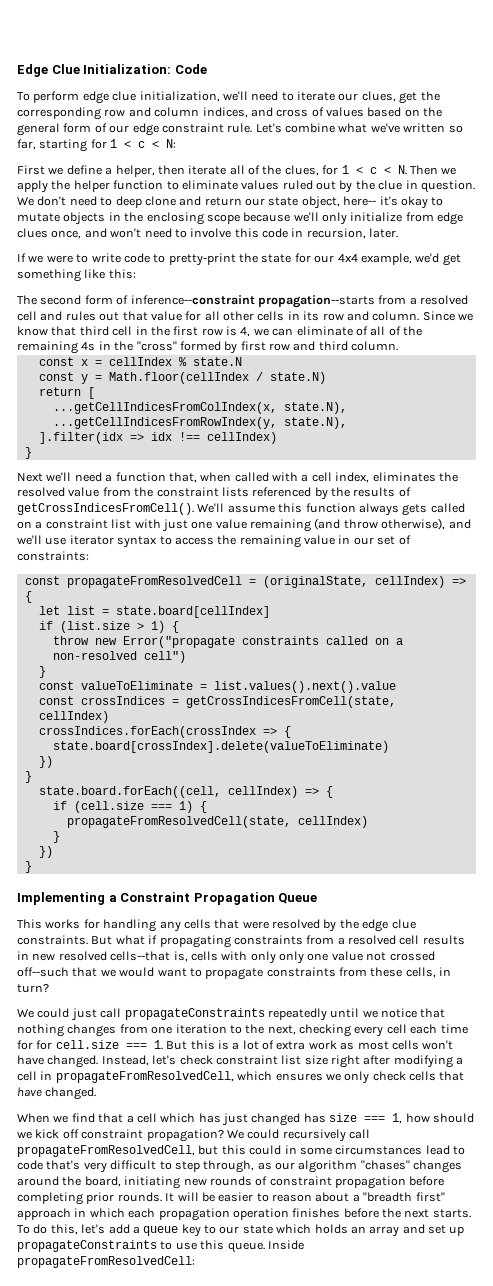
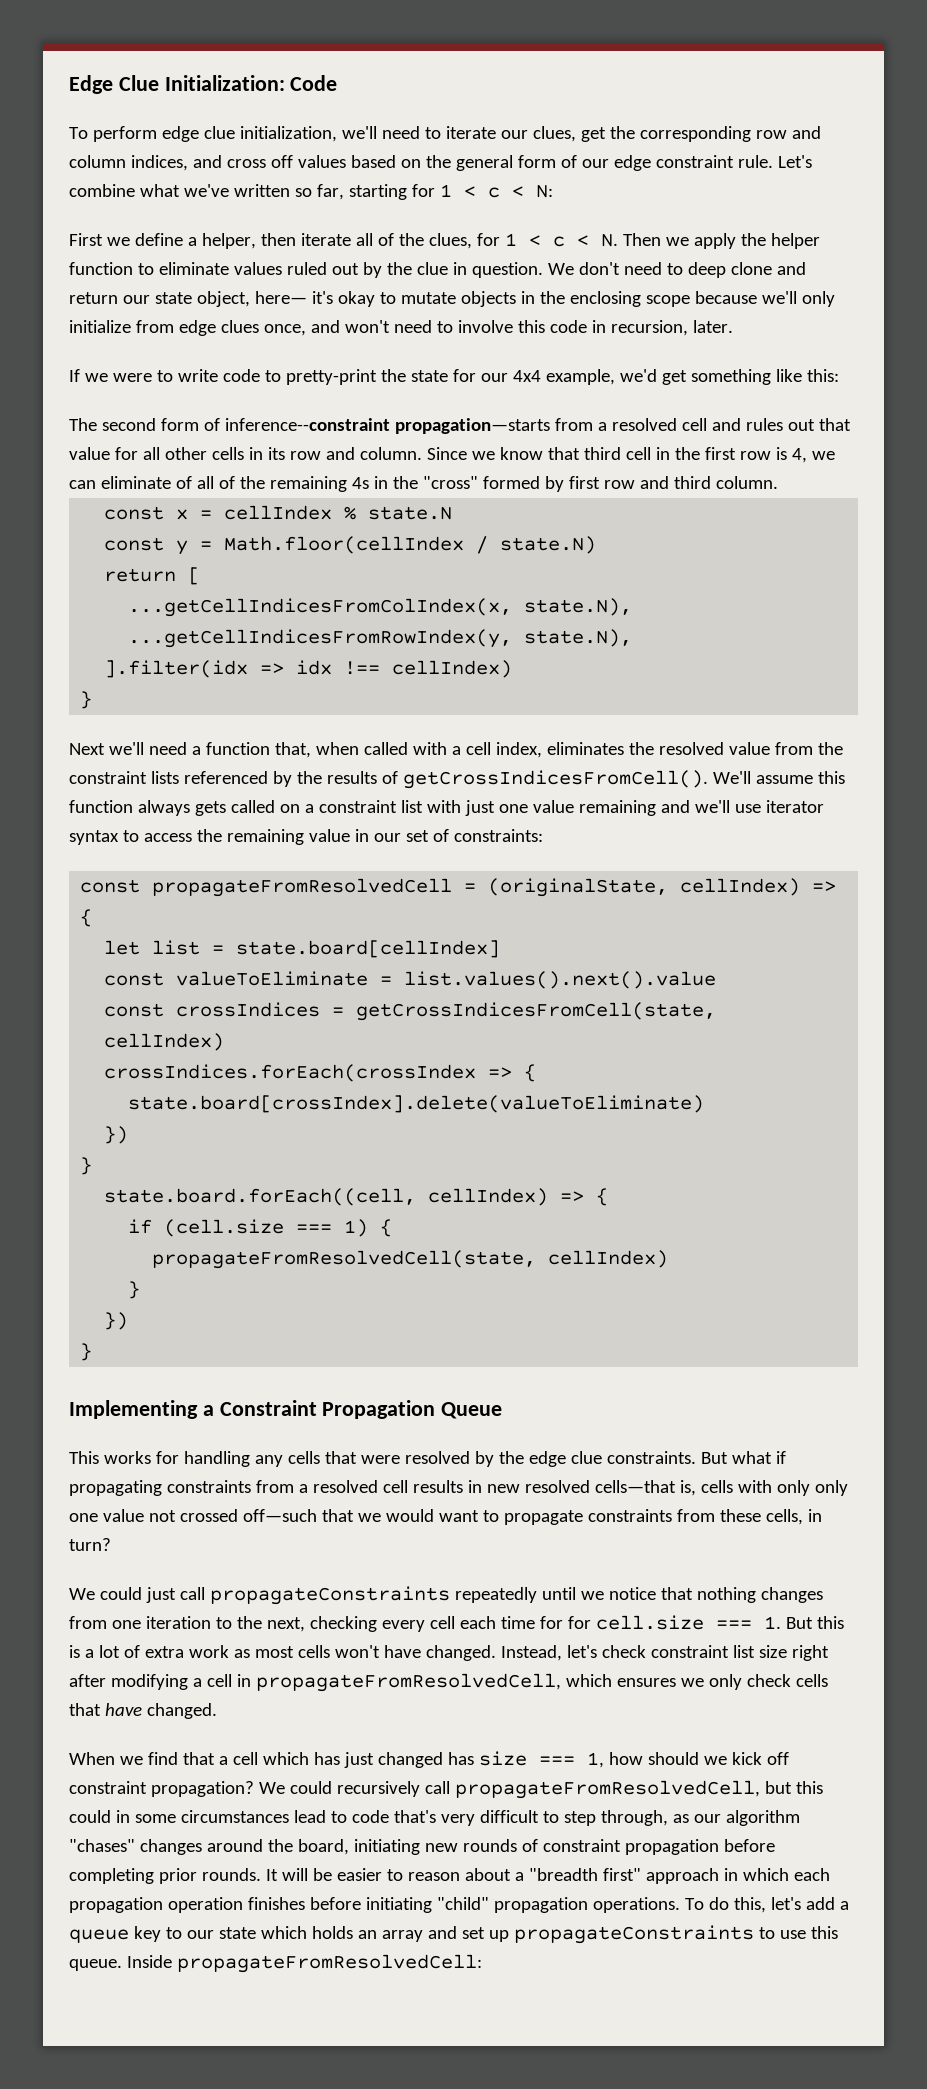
- To perform edge clue initialization, we'll need to iterate our clues, get the corresponding row and column indices, and cross of values based on the general form of our edge constraint rule.
+ To perform edge clue initialization, we'll need to iterate our clues, get the corresponding row and column indices, and cross off values based on the general form of our edge constraint rule.
- We don't need to deep clone and return our state object, here-- it's okay to mutate objects in the enclosing scope because we'll only initialize from edge clues once, and won't need to involve this code in recursion, later.
+ We don't need to deep clone and return our state object, here— it's okay to mutate objects in the enclosing scope because we'll only initialize from edge clues once, and won't need to involve this code in recursion, later.
- The second form of inference--constraint propagation--starts from a resolved cell and rules out that value for all other cells in its row and column.
+ The second form of inference--constraint propagation—starts from a resolved cell and rules out that value for all other cells in its row and column.
- We'll assume this function always gets called on a constraint list with just one value remaining (and throw otherwise), and we'll use iterator syntax to access the remaining value in our set of constraints:
+ We'll assume this function always gets called on a constraint list with just one value remaining and we'll use iterator syntax to access the remaining value in our set of constraints:
- if (list.size > 1) {
- throw new Error("propagate constraints called on a non-resolved cell")
- }
- But what if propagating constraints from a resolved cell results in new resolved cells--that is, cells with only only one value not crossed off--such that we would want to propagate constraints from these cells, in turn?
+ But what if propagating constraints from a resolved cell results in new resolved cells—that is, cells with only only one value not crossed off—such that we would want to propagate constraints from these cells, in turn?
- It will be easier to reason about a "breadth first" approach in which each propagation operation finishes before the next starts.
+ It will be easier to reason about a "breadth first" approach in which each propagation operation finishes before initiating "child" propagation operations.

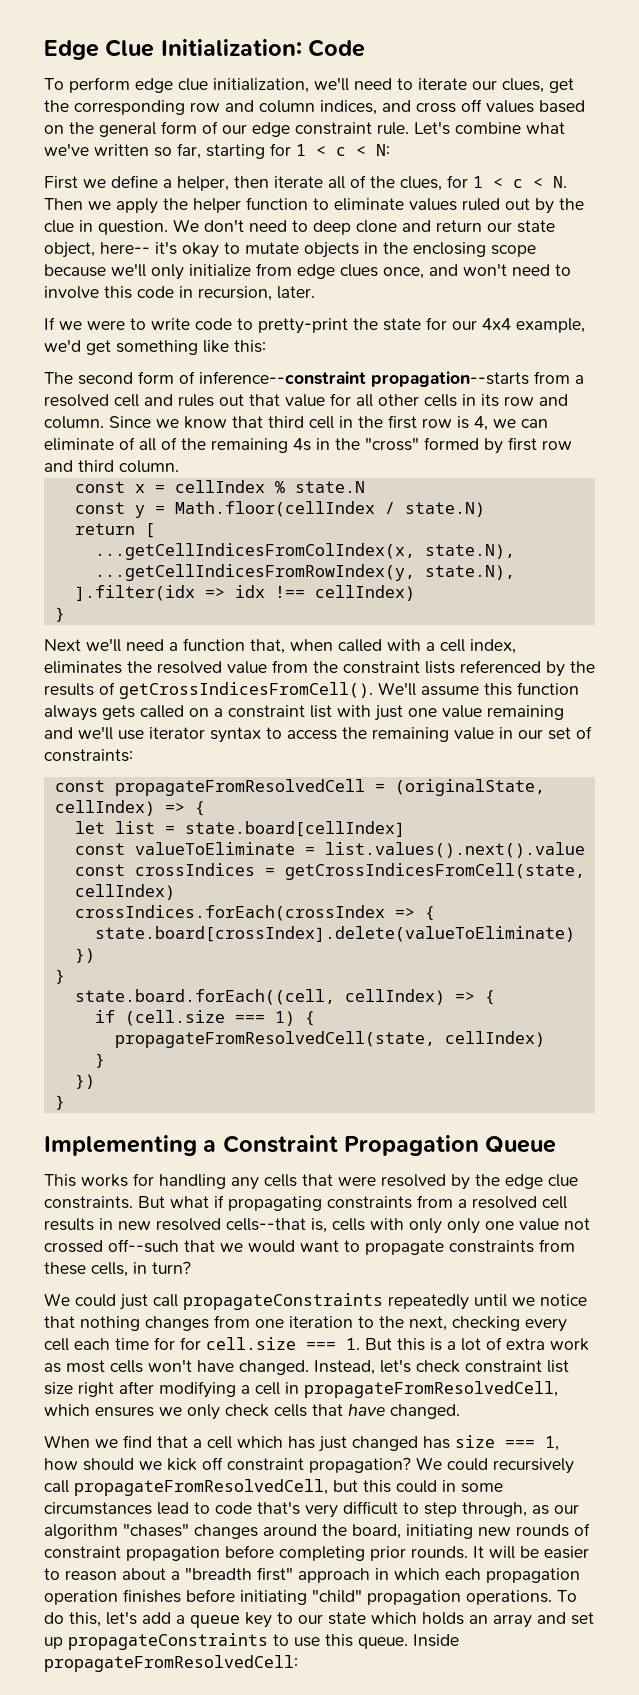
- We don't need to deep clone and return our state object, here— it's okay to mutate objects in the enclosing scope because we'll only initialize from edge clues once, and won't need to involve this code in recursion, later.
+ We don't need to deep clone and return our state object, here-- it's okay to mutate objects in the enclosing scope because we'll only initialize from edge clues once, and won't need to involve this code in recursion, later.
- The second form of inference--constraint propagation—starts from a resolved cell and rules out that value for all other cells in its row and column.
+ The second form of inference--constraint propagation--starts from a resolved cell and rules out that value for all other cells in its row and column.
- But what if propagating constraints from a resolved cell results in new resolved cells—that is, cells with only only one value not crossed off—such that we would want to propagate constraints from these cells, in turn?
+ But what if propagating constraints from a resolved cell results in new resolved cells--that is, cells with only only one value not crossed off--such that we would want to propagate constraints from these cells, in turn?

